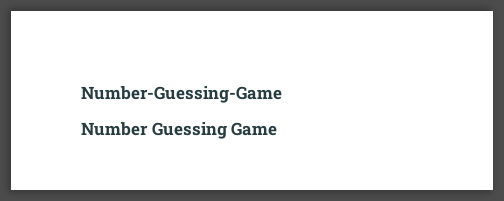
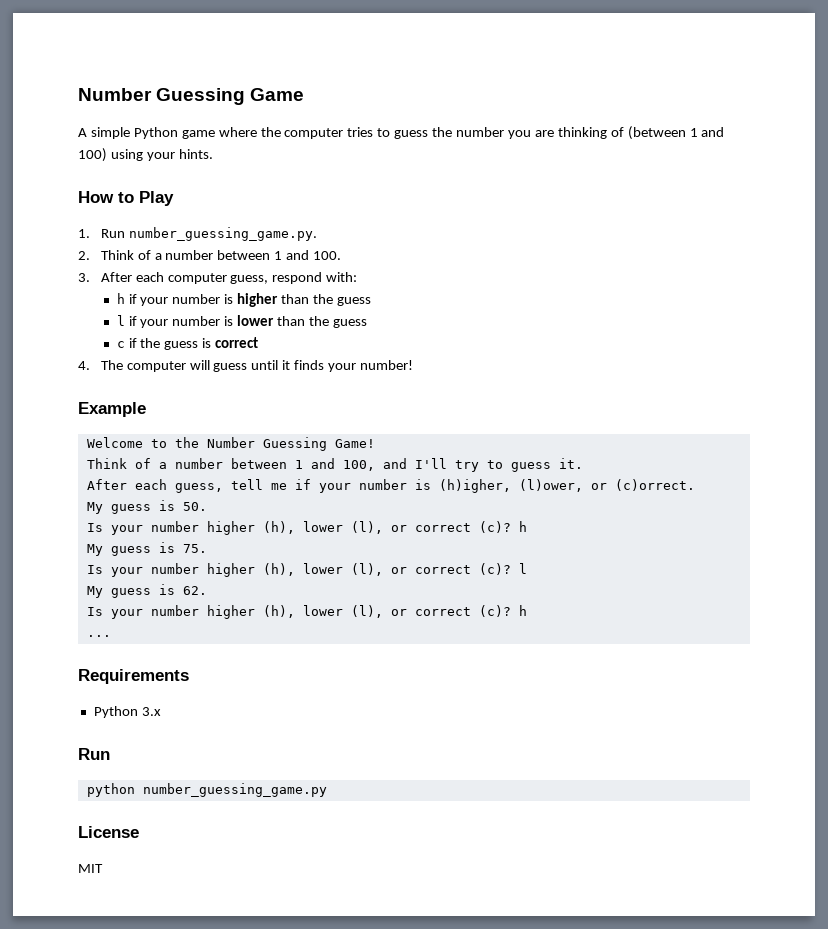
- Number-Guessing-Game
+ A simple Python game where the computer tries to guess the number you are thinking of (between 1 and 100) using your hints.
+ How to Play
+ 1. Run number_guessing_game.py.
+ 2. Think of a number between 1 and 100.
+ 3. After each computer guess, respond with:
+ h if your number is higher than the guess
+ l if your number is lower than the guess
+ c if the guess is correct
+ 4. The computer will guess until it finds your number!
+ Example
+ Welcome to the Number Guessing Game!
+ Think of a number between 1 and 100, and I'll try to guess it.
+ After each guess, tell me if your number is (h)igher, (l)ower, or (c)orrect.
+ My guess is 50.
+ Is your number higher (h), lower (l), or correct (c)? h
+ My guess is 75.
+ Is your number higher (h), lower (l), or correct (c)? l
+ My guess is 62.
+ Is your number higher (h), lower (l), or correct (c)? h
+ ...
+ Requirements
+ Python 3.x
+ Run
+ python number_guessing_game.py
+ License
+ MIT

